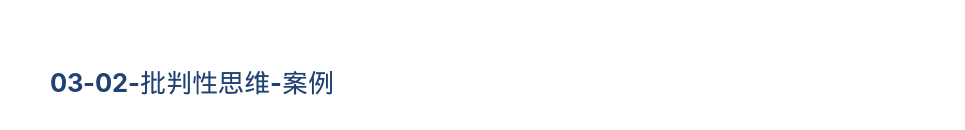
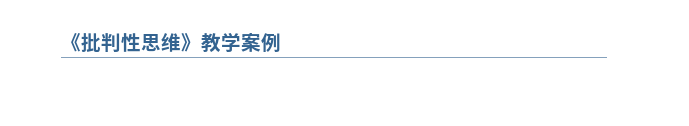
- 03-02-批判性思维-案例
+ 《批判性思维》教学案例

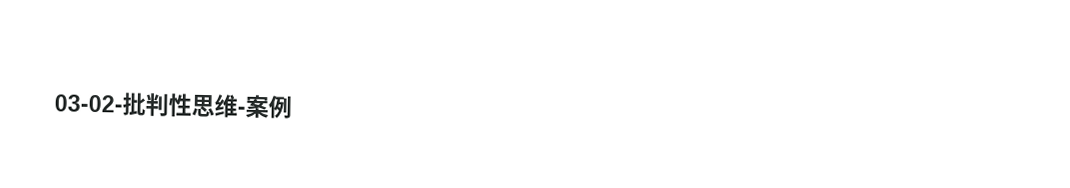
- 《批判性思维》教学案例
+ 03-02-批判性思维-案例

